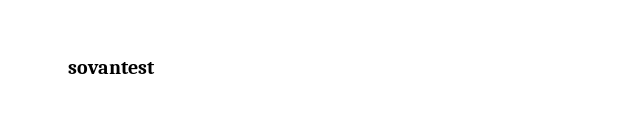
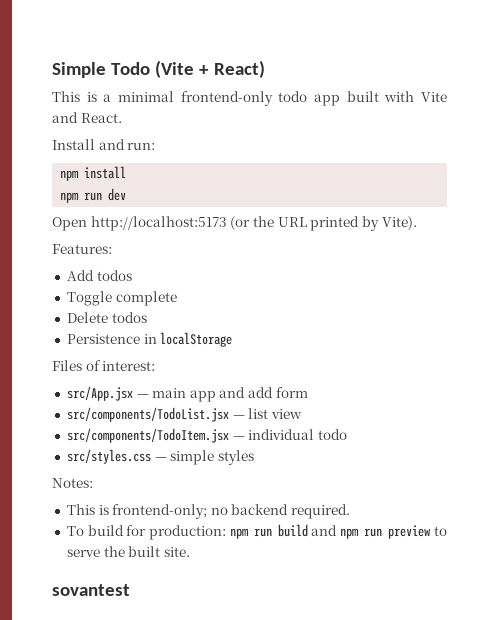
+ Simple Todo (Vite + React)
+ This is a minimal frontend-only todo app built with Vite and React.
+ Install and run:
+ npm install
+ npm run dev
+ Open http://localhost:5173 (or the URL printed by Vite).
+ Features:
+ Add todos
+ Toggle complete
+ Delete todos
+ Persistence in localStorage
+ Files of interest:
+ src/App.jsx — main app and add form
+ src/components/TodoList.jsx — list view
+ src/components/TodoItem.jsx — individual todo
+ src/styles.css — simple styles
+ Notes:
+ This is frontend-only; no backend required.
+ To build for production: npm run build and npm run preview to serve the built site.

